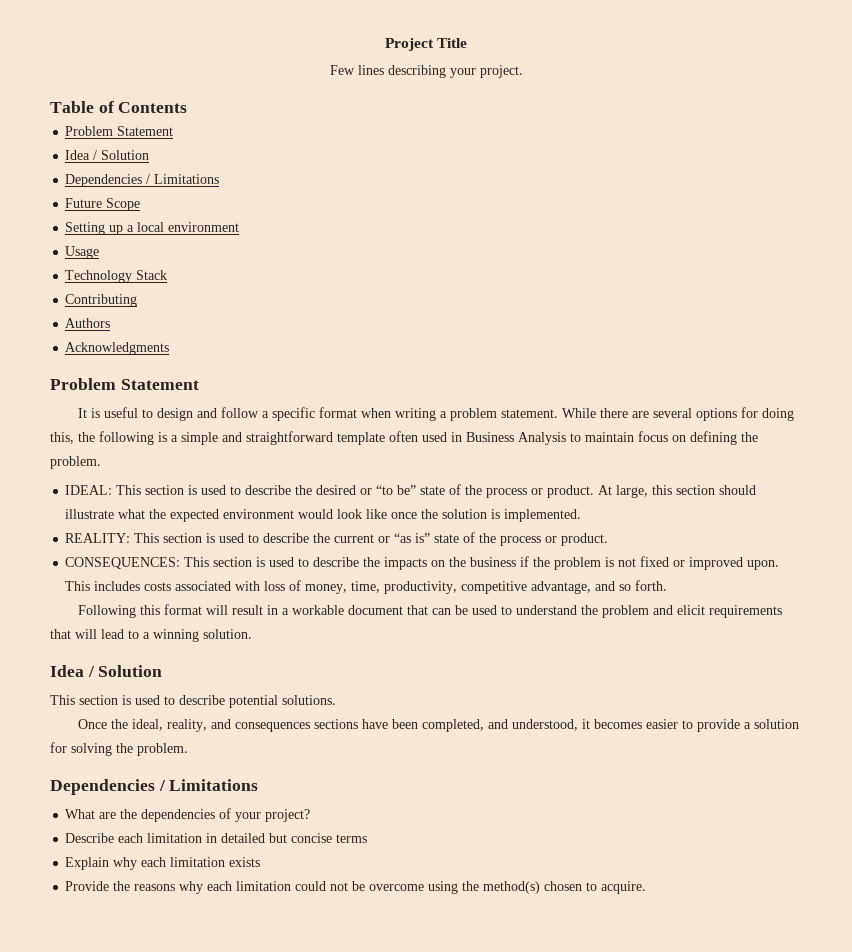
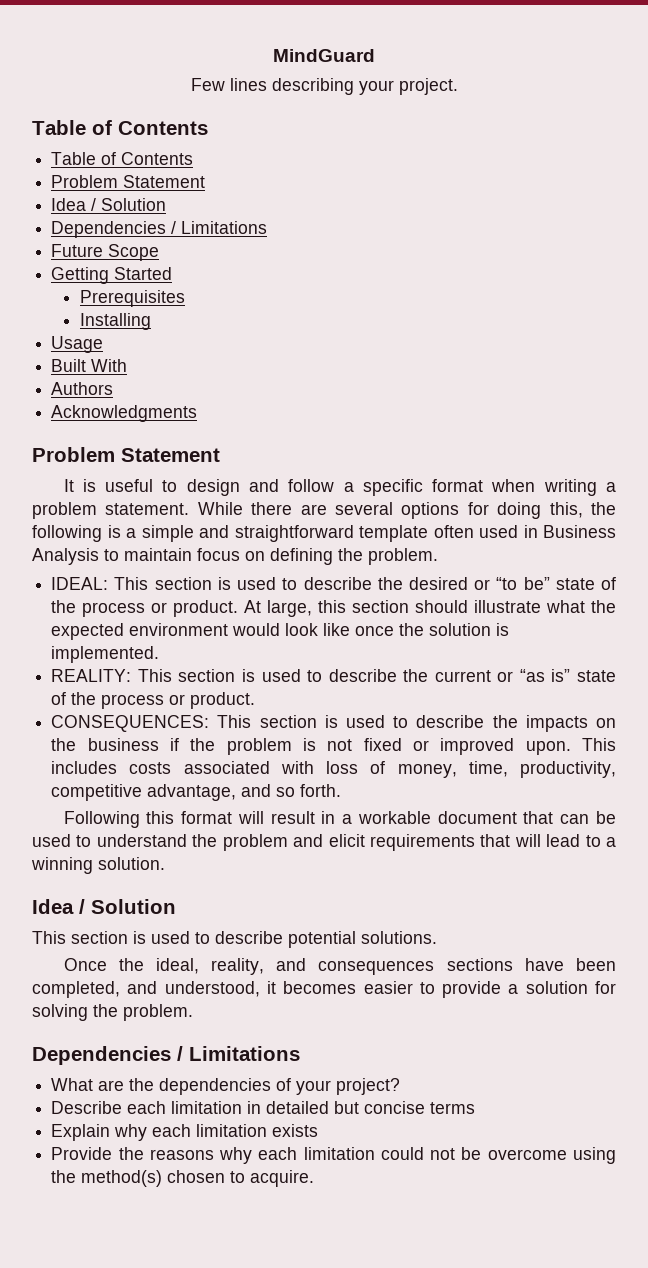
- Project Title
+ MindGuard
  Few lines describing your project.
+ Table of Contents
- Setting up a local environment
+ Getting Started
+ Prerequisites
+ Installing
  Usage
- Technology Stack
- Contributing
+ Built With

